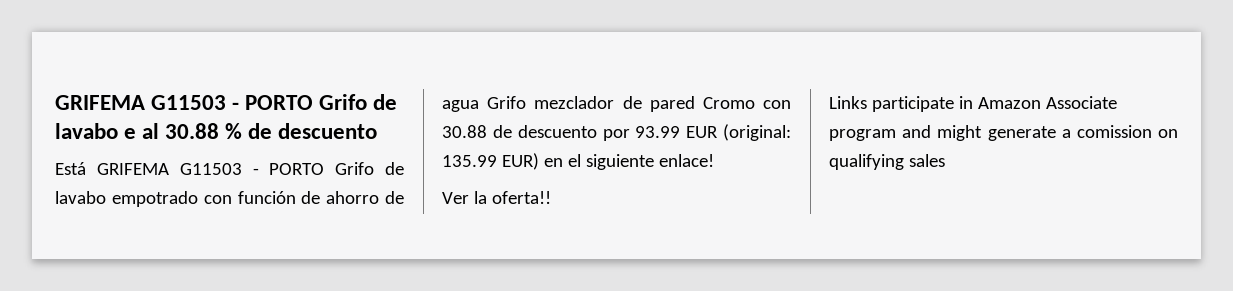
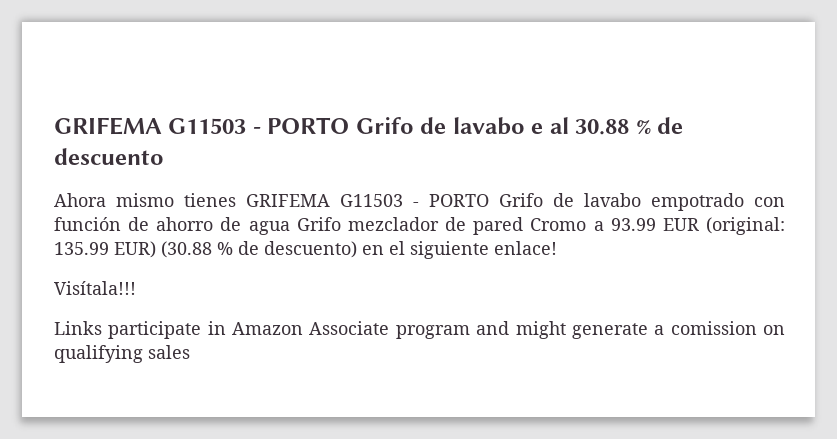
- Está GRIFEMA G11503 - PORTO Grifo de lavabo empotrado con función de ahorro de agua Grifo mezclador de pared Cromo con 30.88 de descuento por 93.99 EUR (original: 135.99 EUR) en el siguiente enlace!
+ Ahora mismo tienes GRIFEMA G11503 - PORTO Grifo de lavabo empotrado con función de ahorro de agua Grifo mezclador de pared Cromo a 93.99 EUR (original: 135.99 EUR) (30.88 % de descuento) en el siguiente enlace!
- Ver la oferta!!
+ Visítala!!!

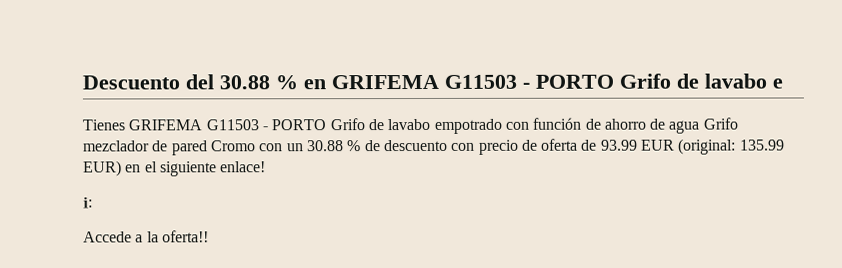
- GRIFEMA G11503 - PORTO Grifo de lavabo e al 30.88 % de descuento
- Ahora mismo tienes GRIFEMA G11503 - PORTO Grifo de lavabo empotrado con función de ahorro de agua Grifo mezclador de pared Cromo a 93.99 EUR (original: 135.99 EUR) (30.88 % de descuento) en el siguiente enlace!
+ Descuento del 30.88 % en GRIFEMA G11503 - PORTO Grifo de lavabo e
+ Tienes GRIFEMA G11503 - PORTO Grifo de lavabo empotrado con función de ahorro de agua Grifo mezclador de pared Cromo con un 30.88 % de descuento con precio de oferta de 93.99 EUR (original: 135.99 EUR) en el siguiente enlace!
- Visítala!!!
- Links participate in Amazon Associate program and might generate a comission on qualifying sales
+ ℹ:
+ Accede a la oferta!!

